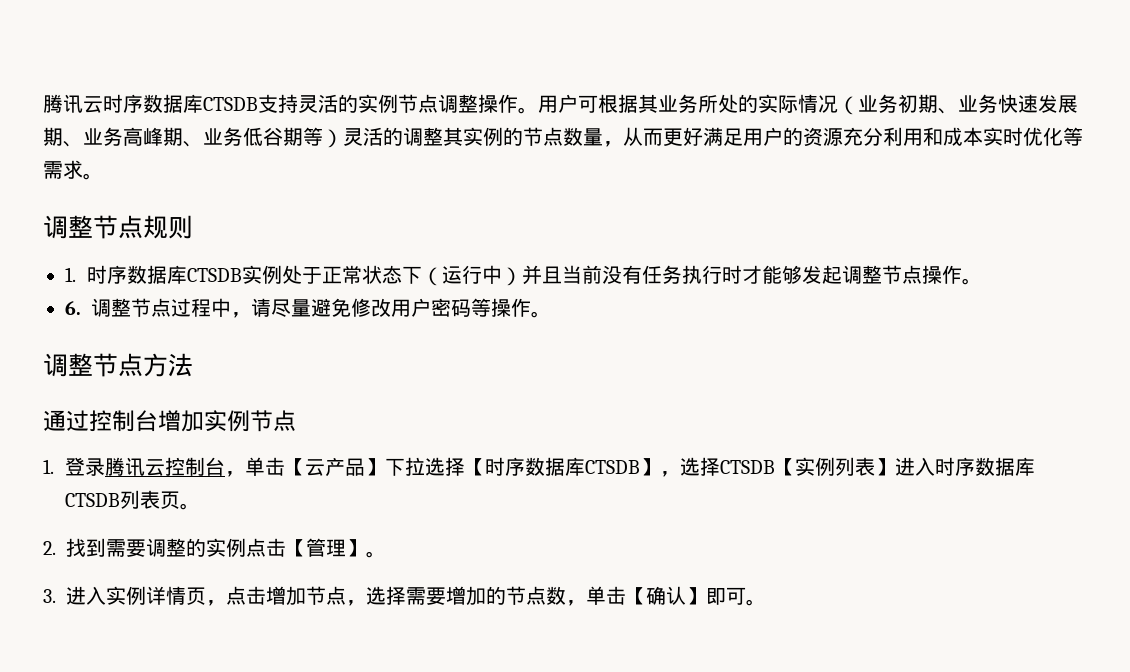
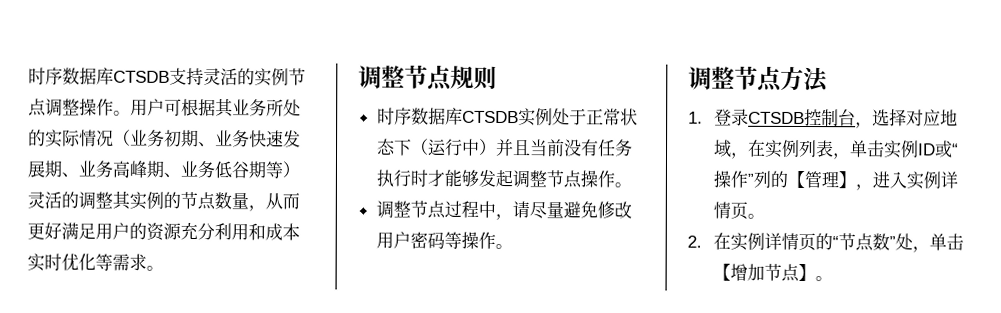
- 腾讯云时序数据库CTSDB支持灵活的实例节点调整操作。
+ 时序数据库CTSDB支持灵活的实例节点调整操作。
- 1.时序数据库CTSDB实例处于正常状态下（运行中）并且当前没有任务执行时才能够发起调整节点操作。
+ 时序数据库CTSDB实例处于正常状态下（运行中）并且当前没有任务执行时才能够发起调整节点操作。
- 6.调整节点过程中，请尽量避免修改用户密码等操作。
+ 调整节点过程中，请尽量避免修改用户密码等操作。
- 通过控制台增加实例节点
- 1.登录腾讯云控制台，单击【云产品】下拉选择【时序数据库CTSDB】，选择CTSDB【实例列表】进入时序数据库CTSDB列表页。
- 2.找到需要调整的实例点击【管理】。
- 3.进入实例详情页，点击增加节点，选择需要增加的节点数，单击【确认】即可。
+ 1.登录CTSDB控制台，选择对应地域，在实例列表，单击实例ID或“操作”列的【管理】，进入实例详情页。
+ 2.在实例详情页的“节点数”处，单击【增加节点】。

